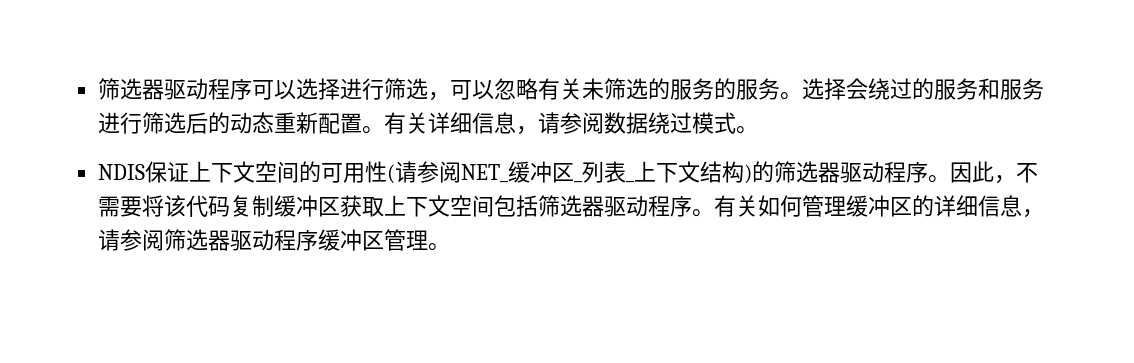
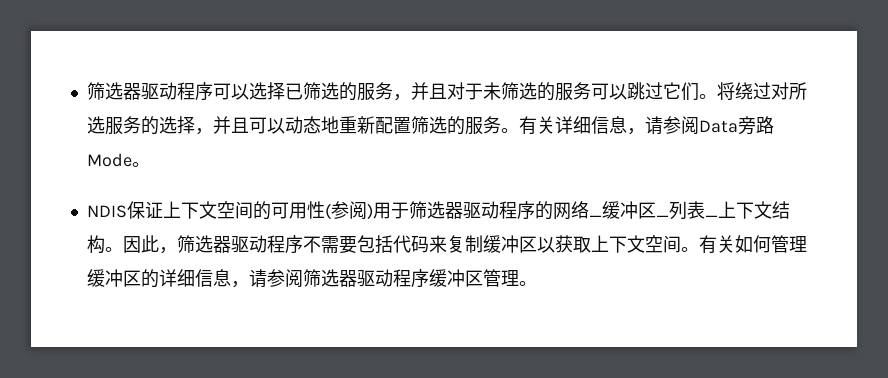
- 筛选器驱动程序可以选择进行筛选，可以忽略有关未筛选的服务的服务。选择会绕过的服务和服务进行筛选后的动态重新配置。
+ 筛选器驱动程序可以选择已筛选的服务，并且对于未筛选的服务可以跳过它们。将绕过对所选服务的选择，并且可以动态地重新配置筛选的服务。
- 有关详细信息，请参阅数据绕过模式。
+ 有关详细信息，请参阅Data旁路Mode。
- NDIS保证上下文空间的可用性(请参阅NET_缓冲区_列表_上下文结构)的筛选器驱动程序。因此，不需要将该代码复制缓冲区获取上下文空间包括筛选器驱动程序。
+ NDIS保证上下文空间的可用性(参阅)用于筛选器驱动程序的网络_缓冲区_列表_上下文结构。因此，筛选器驱动程序不需要包括代码来复制缓冲区以获取上下文空间。

